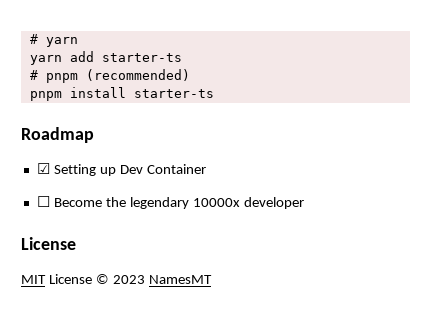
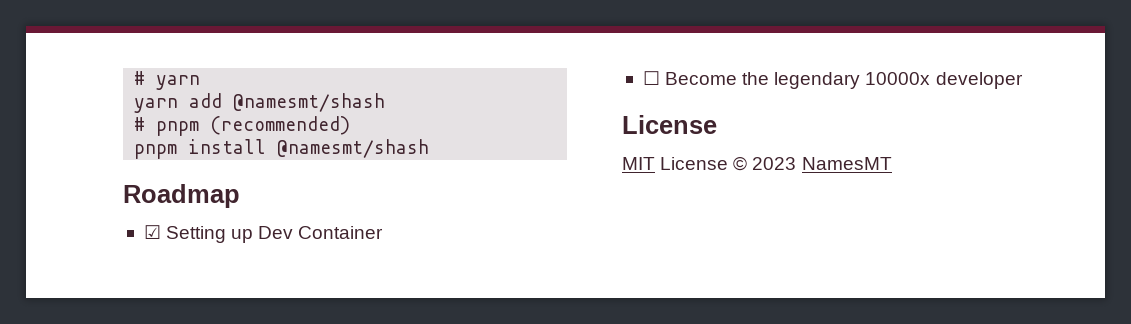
- yarn add starter-ts
+ yarn add @namesmt/shash
- pnpm install starter-ts
+ pnpm install @namesmt/shash

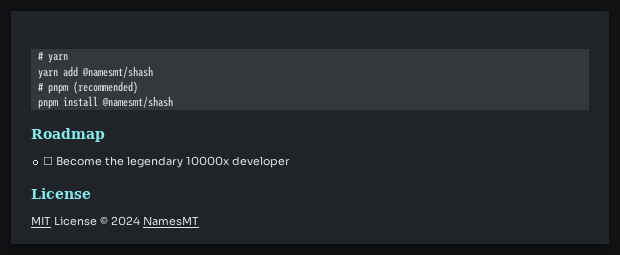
- ☑ Setting up Dev Container
- MIT License © 2023 NamesMT
+ MIT License © 2024 NamesMT

